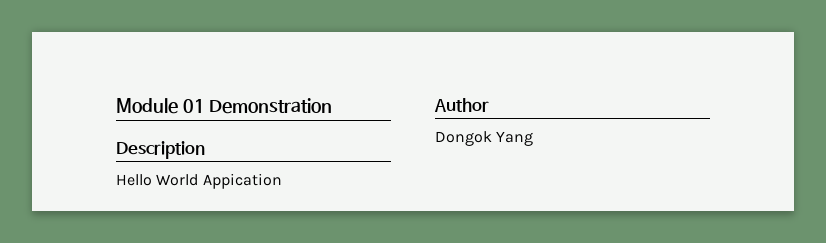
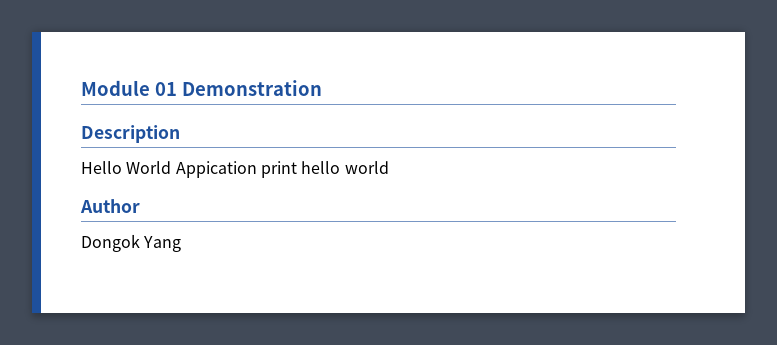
- Hello World Appication
+ Hello World Appication print hello world

